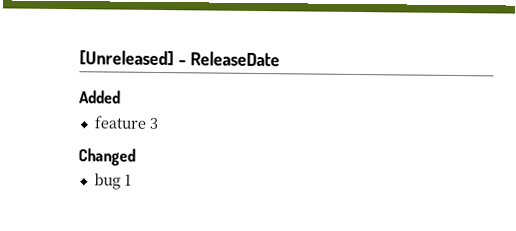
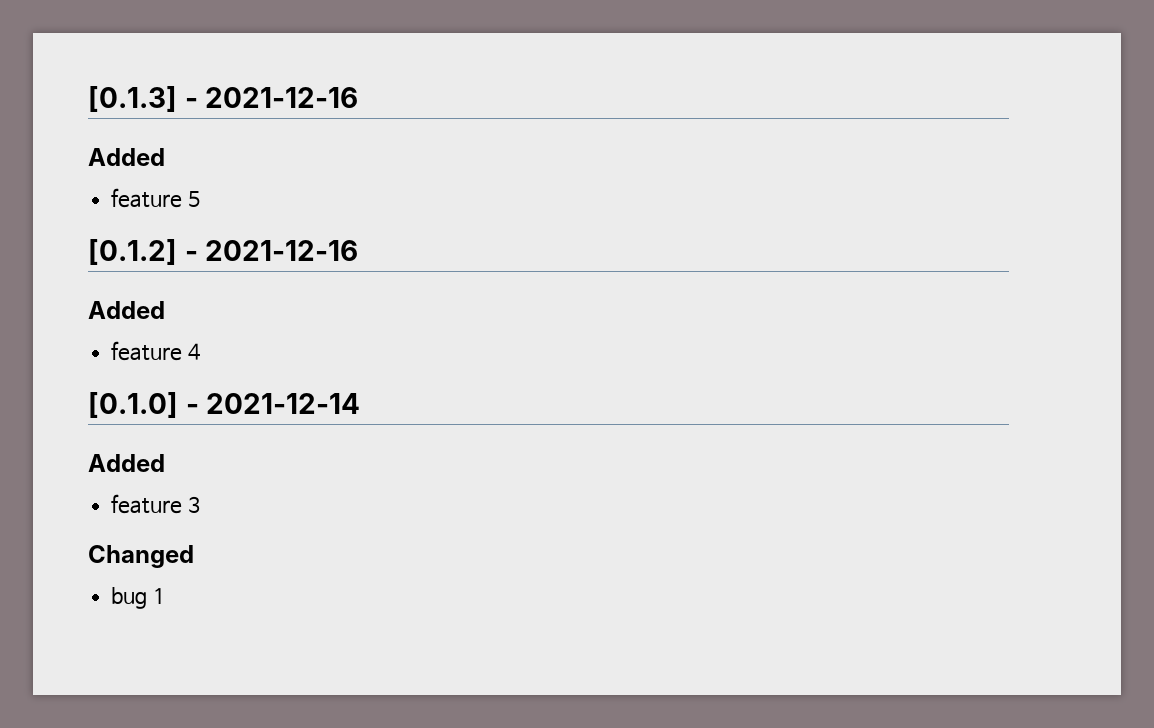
- [Unreleased] - ReleaseDate
+ [0.1.3] - 2021-12-16
+ Added
+ feature 5
+ [0.1.2] - 2021-12-16
+ Added
+ feature 4
+ [0.1.0] - 2021-12-14

